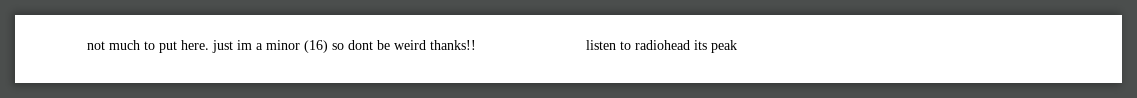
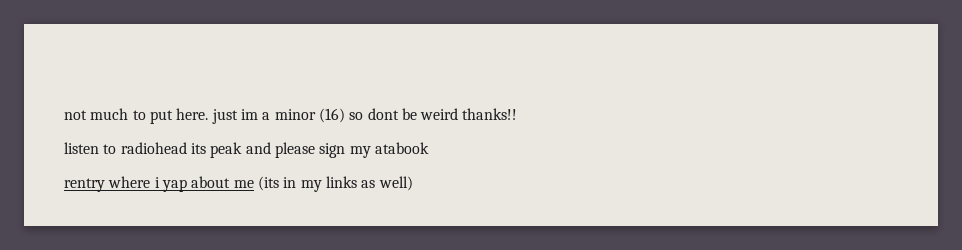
- listen to radiohead its peak
+ listen to radiohead its peak and please sign my atabook
+ rentry where i yap about me (its in my links as well)

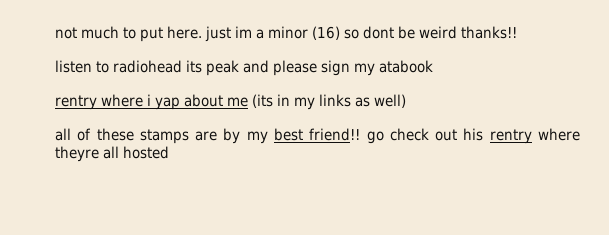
+ all of these stamps are by my best friend!! go check out his rentry where theyre all hosted

